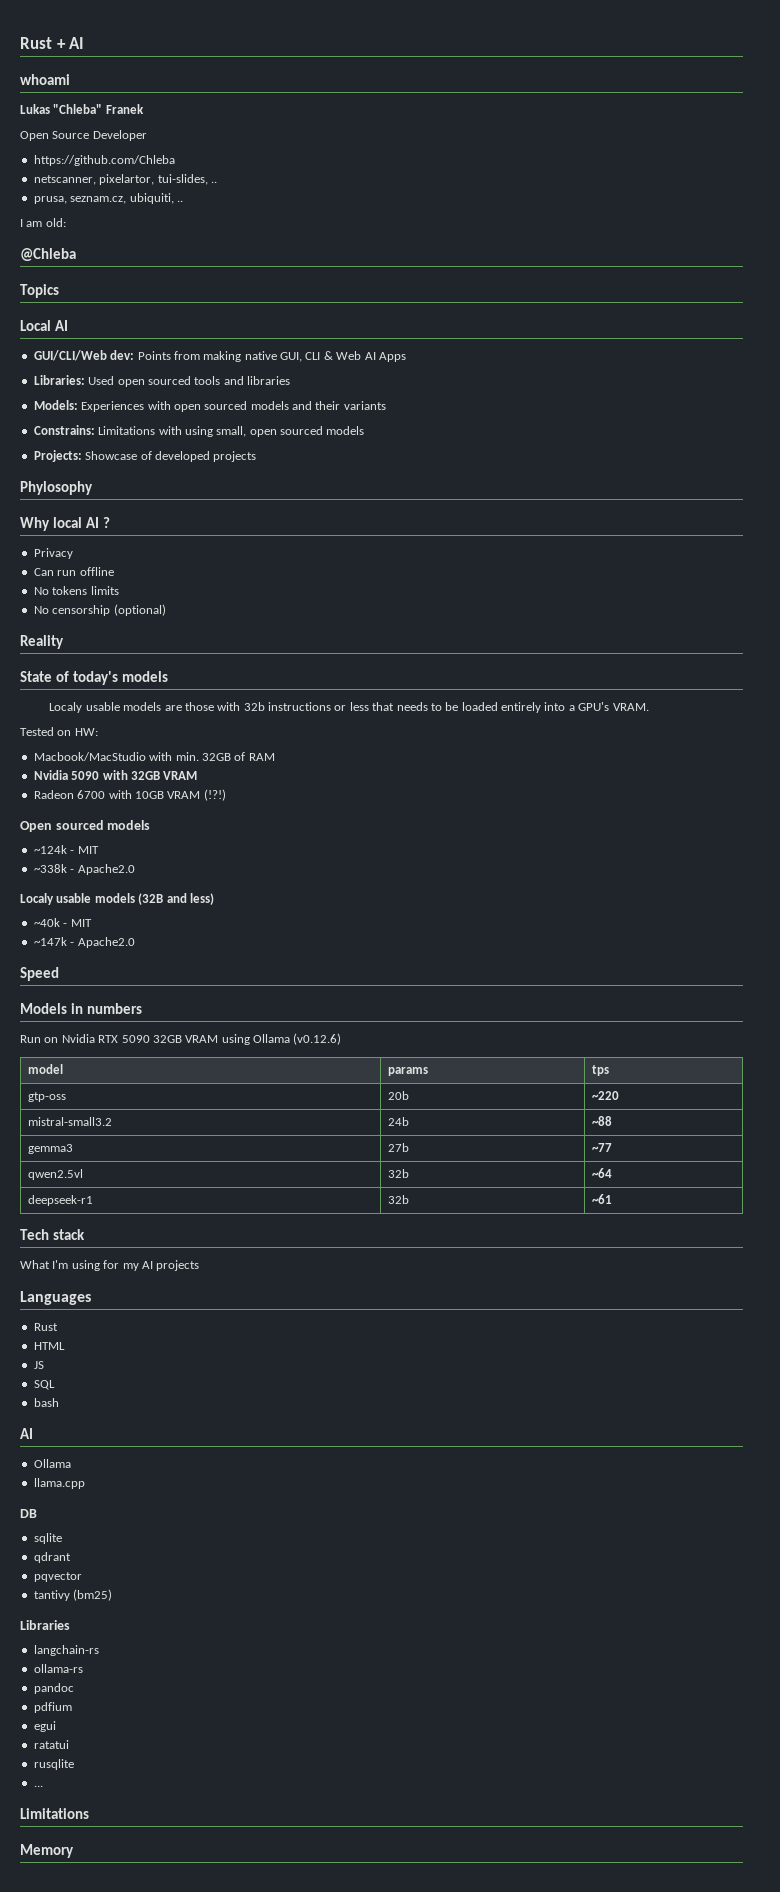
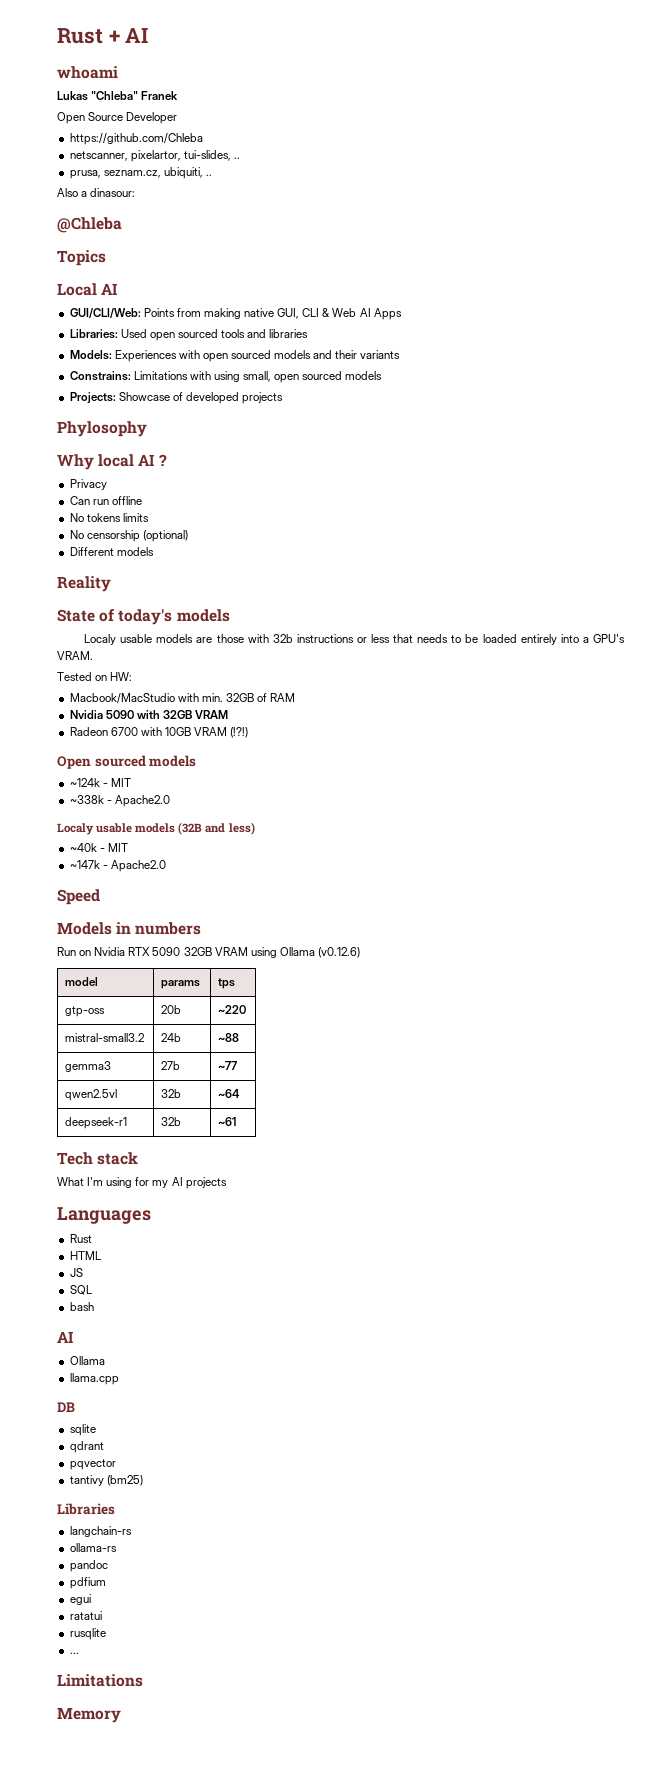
- I am old:
+ Also a dinasour:
- GUI/CLI/Web dev: Points from making native GUI, CLI & Web AI Apps
+ GUI/CLI/Web: Points from making native GUI, CLI & Web AI Apps
+ Different models

